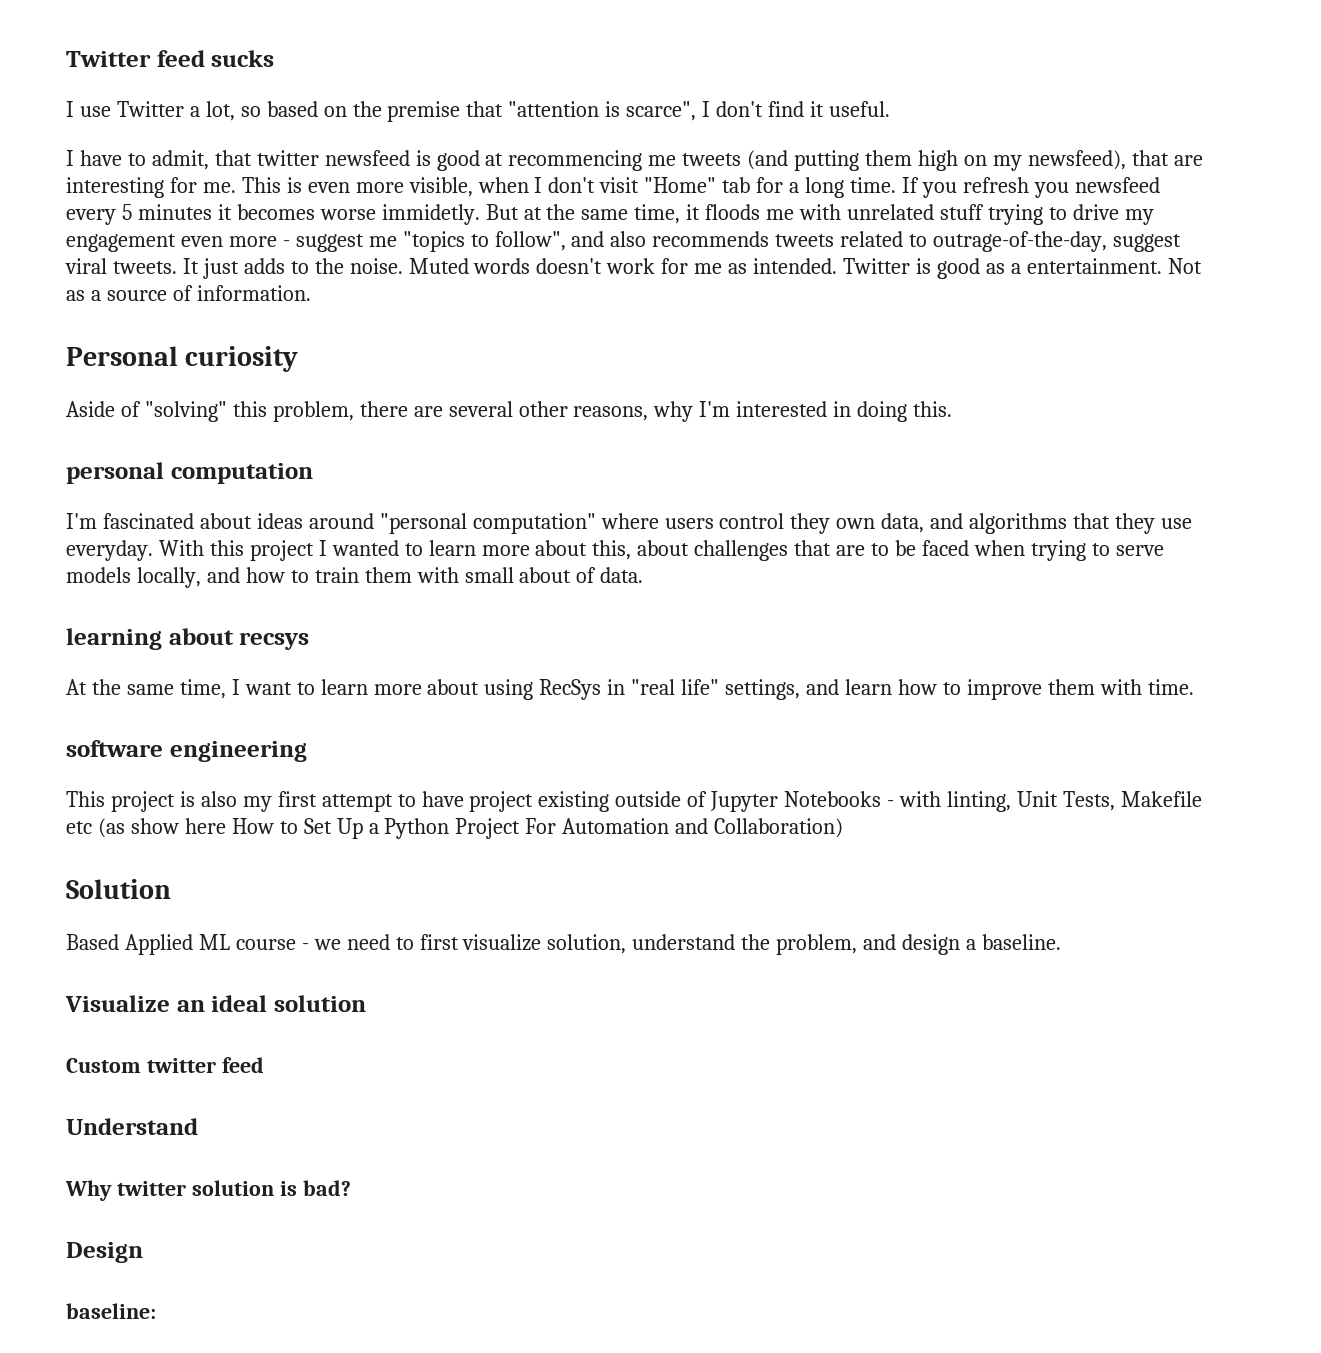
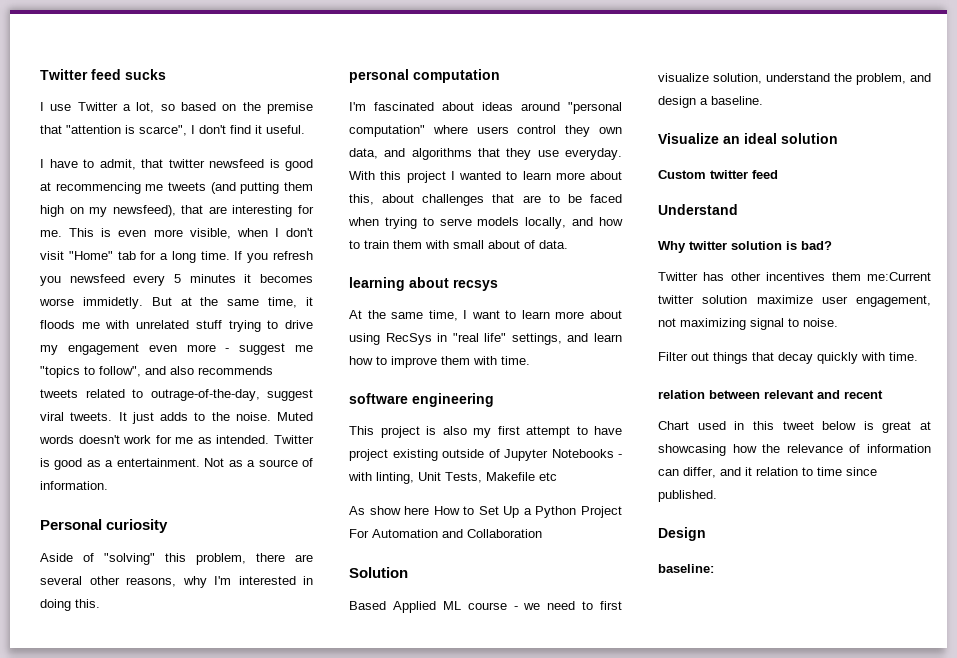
- This project is also my first attempt to have project existing outside of Jupyter Notebooks - with linting, Unit Tests, Makefile etc (as show here How to Set Up a Python Project For Automation and Collaboration)
+ This project is also my first attempt to have project existing outside of Jupyter Notebooks - with linting, Unit Tests, Makefile etc
+ As show here How to Set Up a Python Project For Automation and Collaboration
+ Twitter has other incentives them me:Current twitter solution maximize user engagement, not maximizing signal to noise.
+ Filter out things that decay quickly with time.
+ relation between relevant and recent
+ Chart used in this tweet below is great at showcasing how the relevance of information can differ, and it relation to time since published.

